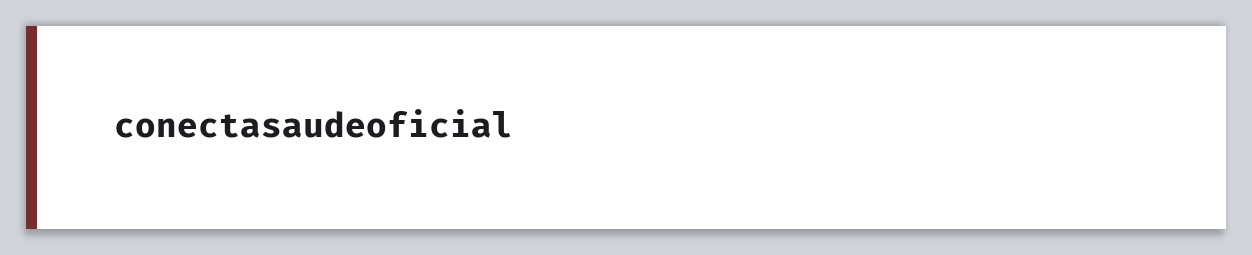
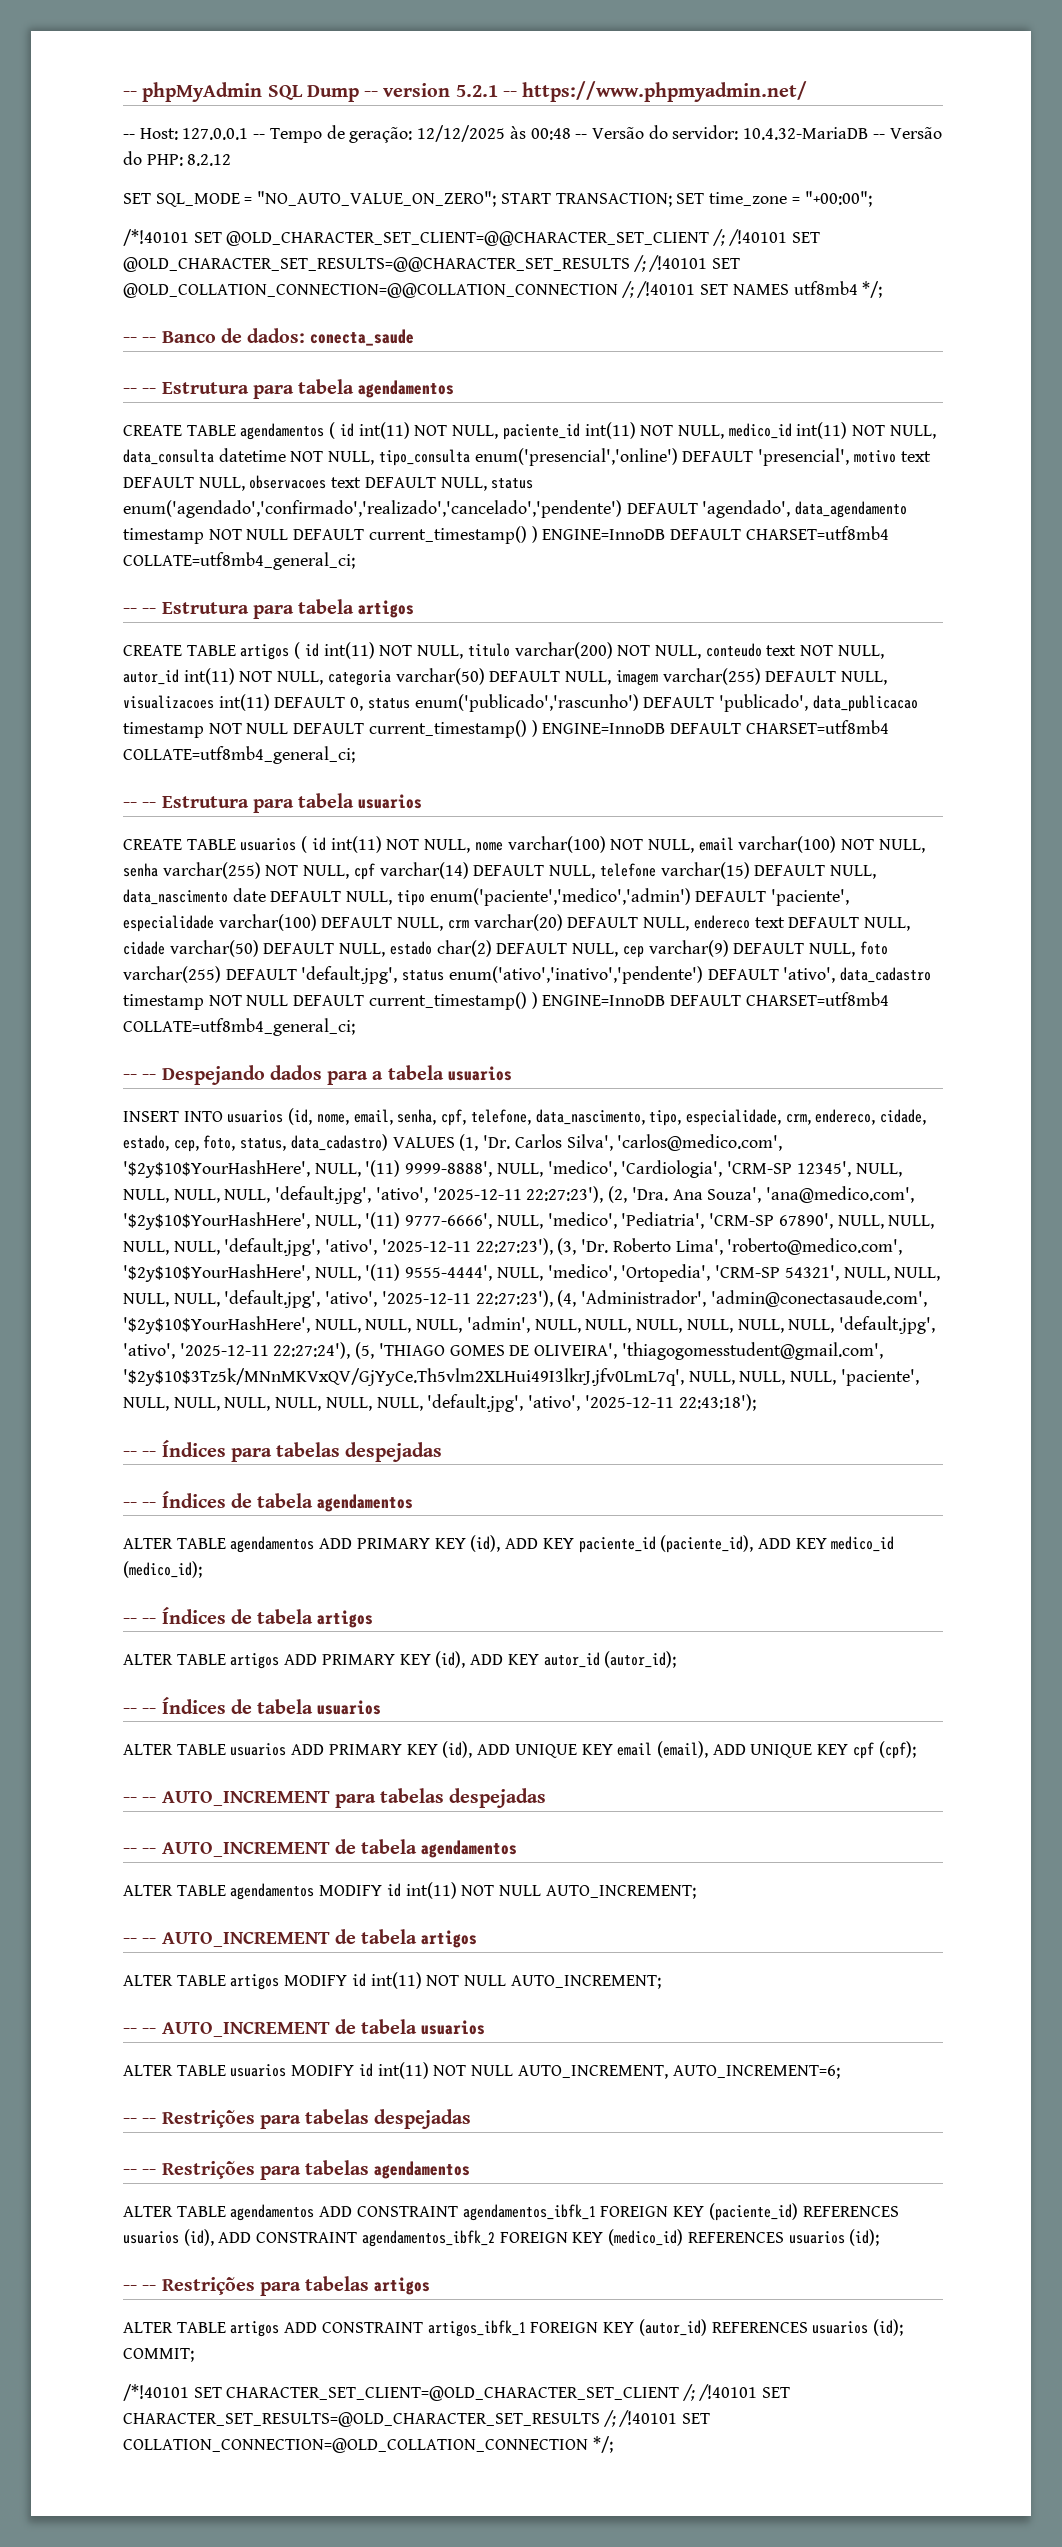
- conectasaudeoficial
+ -- phpMyAdmin SQL Dump -- version 5.2.1 -- https://www.phpmyadmin.net/
+ -- Host: 127.0.0.1 -- Tempo de geração: 12/12/2025 às 00:48 -- Versão do servidor: 10.4.32-MariaDB -- Versão do PHP: 8.2.12
+ SET SQL_MODE = "NO_AUTO_VALUE_ON_ZERO"; START TRANSACTION; SET time_zone = "+00:00";
+ /*!40101 SET @OLD_CHARACTER_SET_CLIENT=@@CHARACTER_SET_CLIENT /; /!40101 SET @OLD_CHARACTER_SET_RESULTS=@@CHARACTER_SET_RESULTS /; /!40101 SET @OLD_COLLATION_CONNECTION=@@COLLATION_CONNECTION /; /!40101 SET NAMES utf8mb4 */;
+ -- -- Banco de dados: conecta_saude
+ -- -- Estrutura para tabela agendamentos
+ CREATE TABLE agendamentos ( id int(11) NOT NULL, paciente_id int(11) NOT NULL, medico_id int(11) NOT NULL, data_consulta datetime NOT NULL, tipo_consulta enum('presencial','online') DEFAULT 'presencial', motivo text DEFAULT NULL, observacoes text DEFAULT NULL, status enum('agendado','confirmado','realizado','cancelado','pendente') DEFAULT 'agendado', data_agendamento timestamp NOT NULL DEFAULT current_timestamp() ) ENGINE=InnoDB DEFAULT CHARSET=utf8mb4 COLLATE=utf8mb4_general_ci;
+ -- -- Estrutura para tabela artigos
+ CREATE TABLE artigos ( id int(11) NOT NULL, titulo varchar(200) NOT NULL, conteudo text NOT NULL, autor_id int(11) NOT NULL, categoria varchar(50) DEFAULT NULL, imagem varchar(255) DEFAULT NULL, visualizacoes int(11) DEFAULT 0, status enum('publicado','rascunho') DEFAULT 'publicado', data_publicacao timestamp NOT NULL DEFAULT current_timestamp() ) ENGINE=InnoDB DEFAULT CHARSET=utf8mb4 COLLATE=utf8mb4_general_ci;
+ -- -- Estrutura para tabela usuarios
+ CREATE TABLE usuarios ( id int(11) NOT NULL, nome varchar(100) NOT NULL, email varchar(100) NOT NULL, senha varchar(255) NOT NULL, cpf varchar(14) DEFAULT NULL, telefone varchar(15) DEFAULT NULL, data_nascimento date DEFAULT NULL, tipo enum('paciente','medico','admin') DEFAULT 'paciente', especialidade varchar(100) DEFAULT NULL, crm varchar(20) DEFAULT NULL, endereco text DEFAULT NULL, cidade varchar(50) DEFAULT NULL, estado char(2) DEFAULT NULL, cep varchar(9) DEFAULT NULL, foto varchar(255) DEFAULT 'default.jpg', status enum('ativo','inativo','pendente') DEFAULT 'ativo', data_cadastro timestamp NOT NULL DEFAULT current_timestamp() ) ENGINE=InnoDB DEFAULT CHARSET=utf8mb4 COLLATE=utf8mb4_general_ci;
+ -- -- Despejando dados para a tabela usuarios
+ INSERT INTO usuarios (id, nome, email, senha, cpf, telefone, data_nascimento, tipo, especialidade, crm, endereco, cidade, estado, cep, foto, status, data_cadastro) VALUES (1, 'Dr. Carlos Silva', 'carlos@medico.com', '$2y$10$YourHashHere', NULL, '(11) 9999-8888', NULL, 'medico', 'Cardiologia', 'CRM-SP 12345', NULL, NULL, NULL, NULL, 'default.jpg', 'ativo', '2025-12-11 22:27:23'), (2, 'Dra. Ana Souza', 'ana@medico.com', '$2y$10$YourHashHere', NULL, '(11) 9777-6666', NULL, 'medico', 'Pediatria', 'CRM-SP 67890', NULL, NULL, NULL, NULL, 'default.jpg', 'ativo', '2025-12-11 22:27:23'), (3, 'Dr. Roberto Lima', 'roberto@medico.com', '$2y$10$YourHashHere', NULL, '(11) 9555-4444', NULL, 'medico', 'Ortopedia', 'CRM-SP 54321', NULL, NULL, NULL, NULL, 'default.jpg', 'ativo', '2025-12-11 22:27:23'), (4, 'Administrador', 'admin@conectasaude.com', '$2y$10$YourHashHere', NULL, NULL, NULL, 'admin', NULL, NULL, NULL, NULL, NULL, NULL, 'default.jpg', 'ativo', '2025-12-11 22:27:24'), (5, 'THIAGO GOMES DE OLIVEIRA', 'thiagogomesstudent@gmail.com', '$2y$10$3Tz5k/MNnMKVxQV/GjYyCe.Th5vlm2XLHui49I3lkrJ.jfv0LmL7q', NULL, NULL, NULL, 'paciente', NULL, NULL, NULL, NULL, NULL, NULL, 'default.jpg', 'ativo', '2025-12-11 22:43:18');
+ -- -- Índices para tabelas despejadas
+ -- -- Índices de tabela agendamentos
+ ALTER TABLE agendamentos ADD PRIMARY KEY (id), ADD KEY paciente_id (paciente_id), ADD KEY medico_id (medico_id);
+ -- -- Índices de tabela artigos
+ ALTER TABLE artigos ADD PRIMARY KEY (id), ADD KEY autor_id (autor_id);
+ -- -- Índices de tabela usuarios
+ ALTER TABLE usuarios ADD PRIMARY KEY (id), ADD UNIQUE KEY email (email), ADD UNIQUE KEY cpf (cpf);
+ -- -- AUTO_INCREMENT para tabelas despejadas
+ -- -- AUTO_INCREMENT de tabela agendamentos
+ ALTER TABLE agendamentos MODIFY id int(11) NOT NULL AUTO_INCREMENT;
+ -- -- AUTO_INCREMENT de tabela artigos
+ ALTER TABLE artigos MODIFY id int(11) NOT NULL AUTO_INCREMENT;
+ -- -- AUTO_INCREMENT de tabela usuarios
+ ALTER TABLE usuarios MODIFY id int(11) NOT NULL AUTO_INCREMENT, AUTO_INCREMENT=6;
+ -- -- Restrições para tabelas despejadas
+ -- -- Restrições para tabelas agendamentos
+ ALTER TABLE agendamentos ADD CONSTRAINT agendamentos_ibfk_1 FOREIGN KEY (paciente_id) REFERENCES usuarios (id), ADD CONSTRAINT agendamentos_ibfk_2 FOREIGN KEY (medico_id) REFERENCES usuarios (id);
+ -- -- Restrições para tabelas artigos
+ ALTER TABLE artigos ADD CONSTRAINT artigos_ibfk_1 FOREIGN KEY (autor_id) REFERENCES usuarios (id); COMMIT;
+ /*!40101 SET CHARACTER_SET_CLIENT=@OLD_CHARACTER_SET_CLIENT /; /!40101 SET CHARACTER_SET_RESULTS=@OLD_CHARACTER_SET_RESULTS /; /!40101 SET COLLATION_CONNECTION=@OLD_COLLATION_CONNECTION */;

